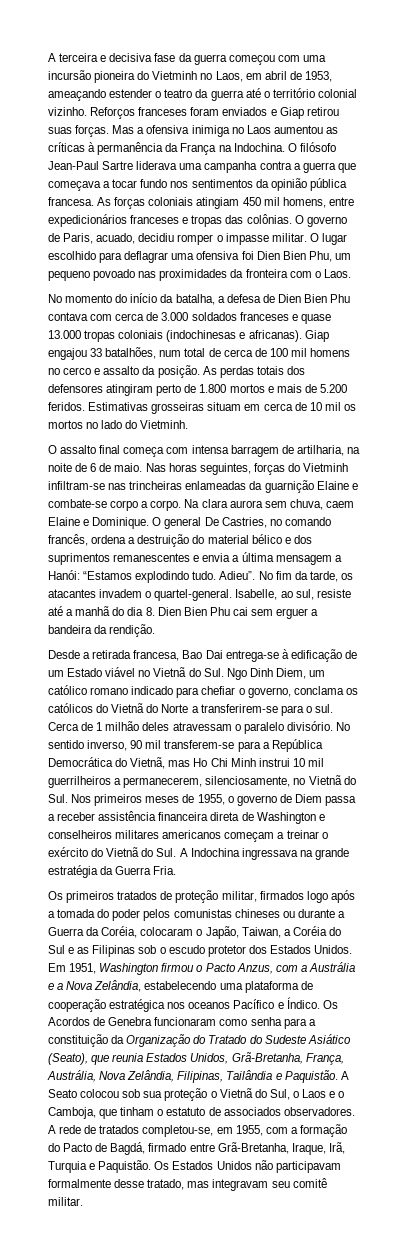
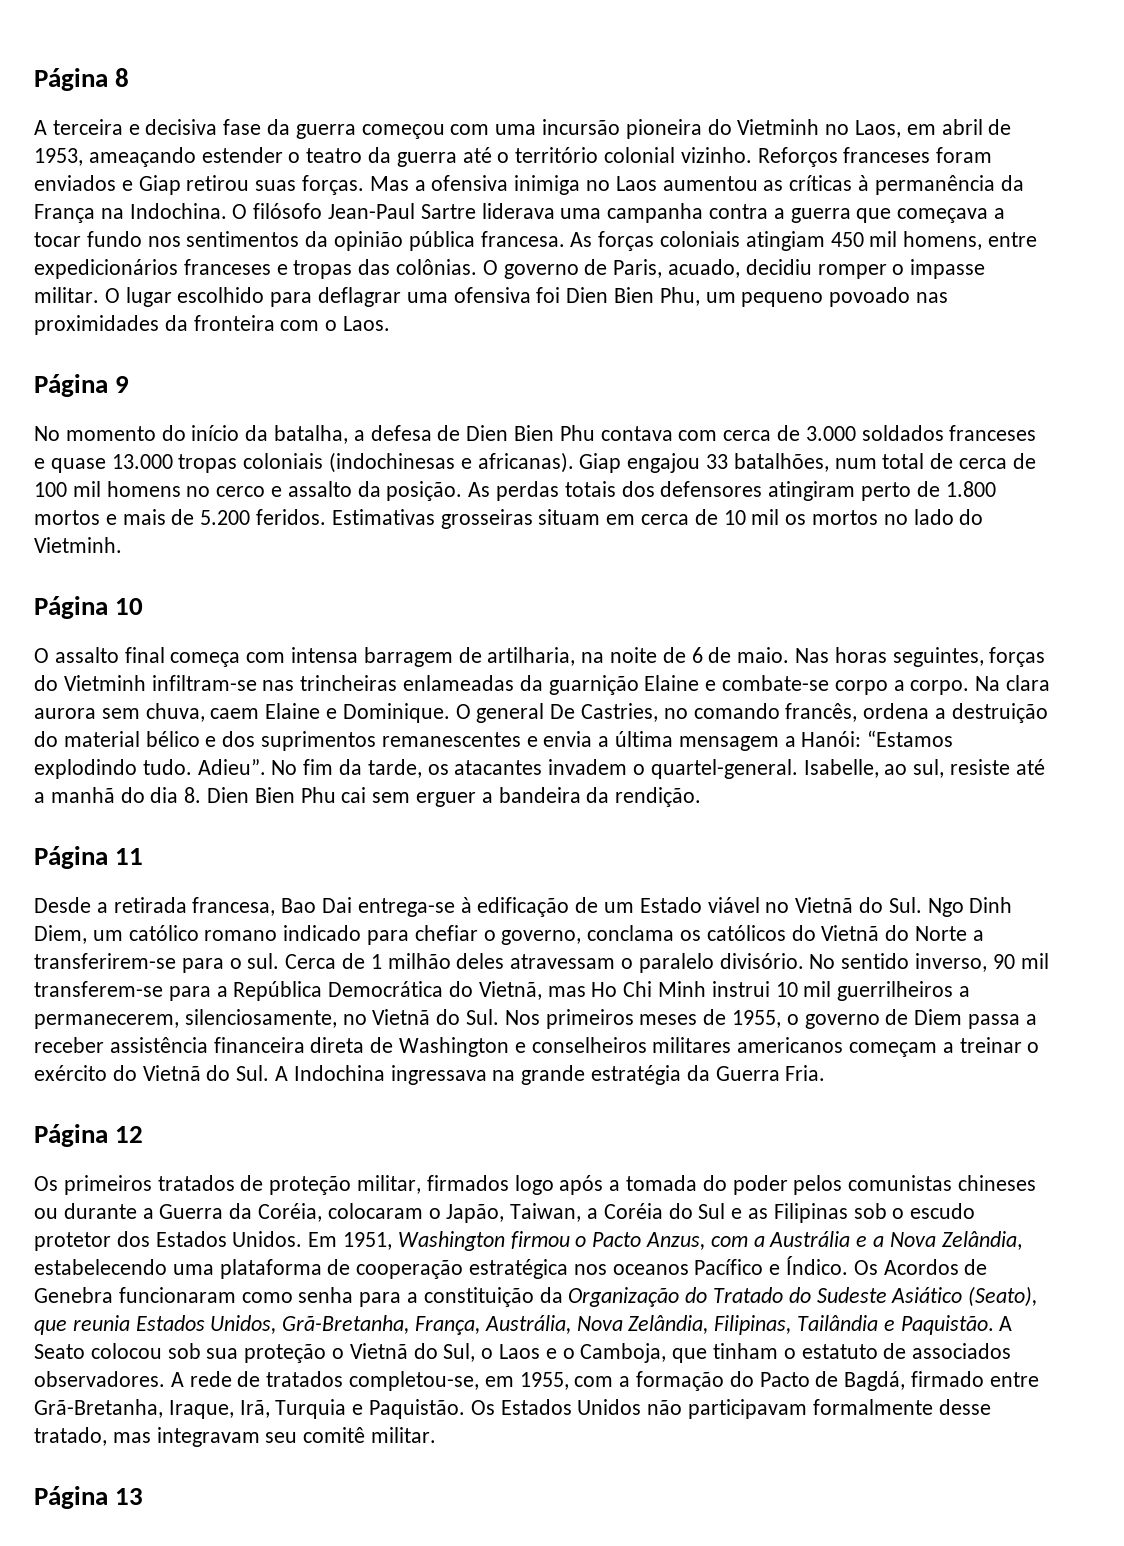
+ Página 8
+ Página 9
+ Página 10
+ Página 11
+ Página 12
+ Página 13

